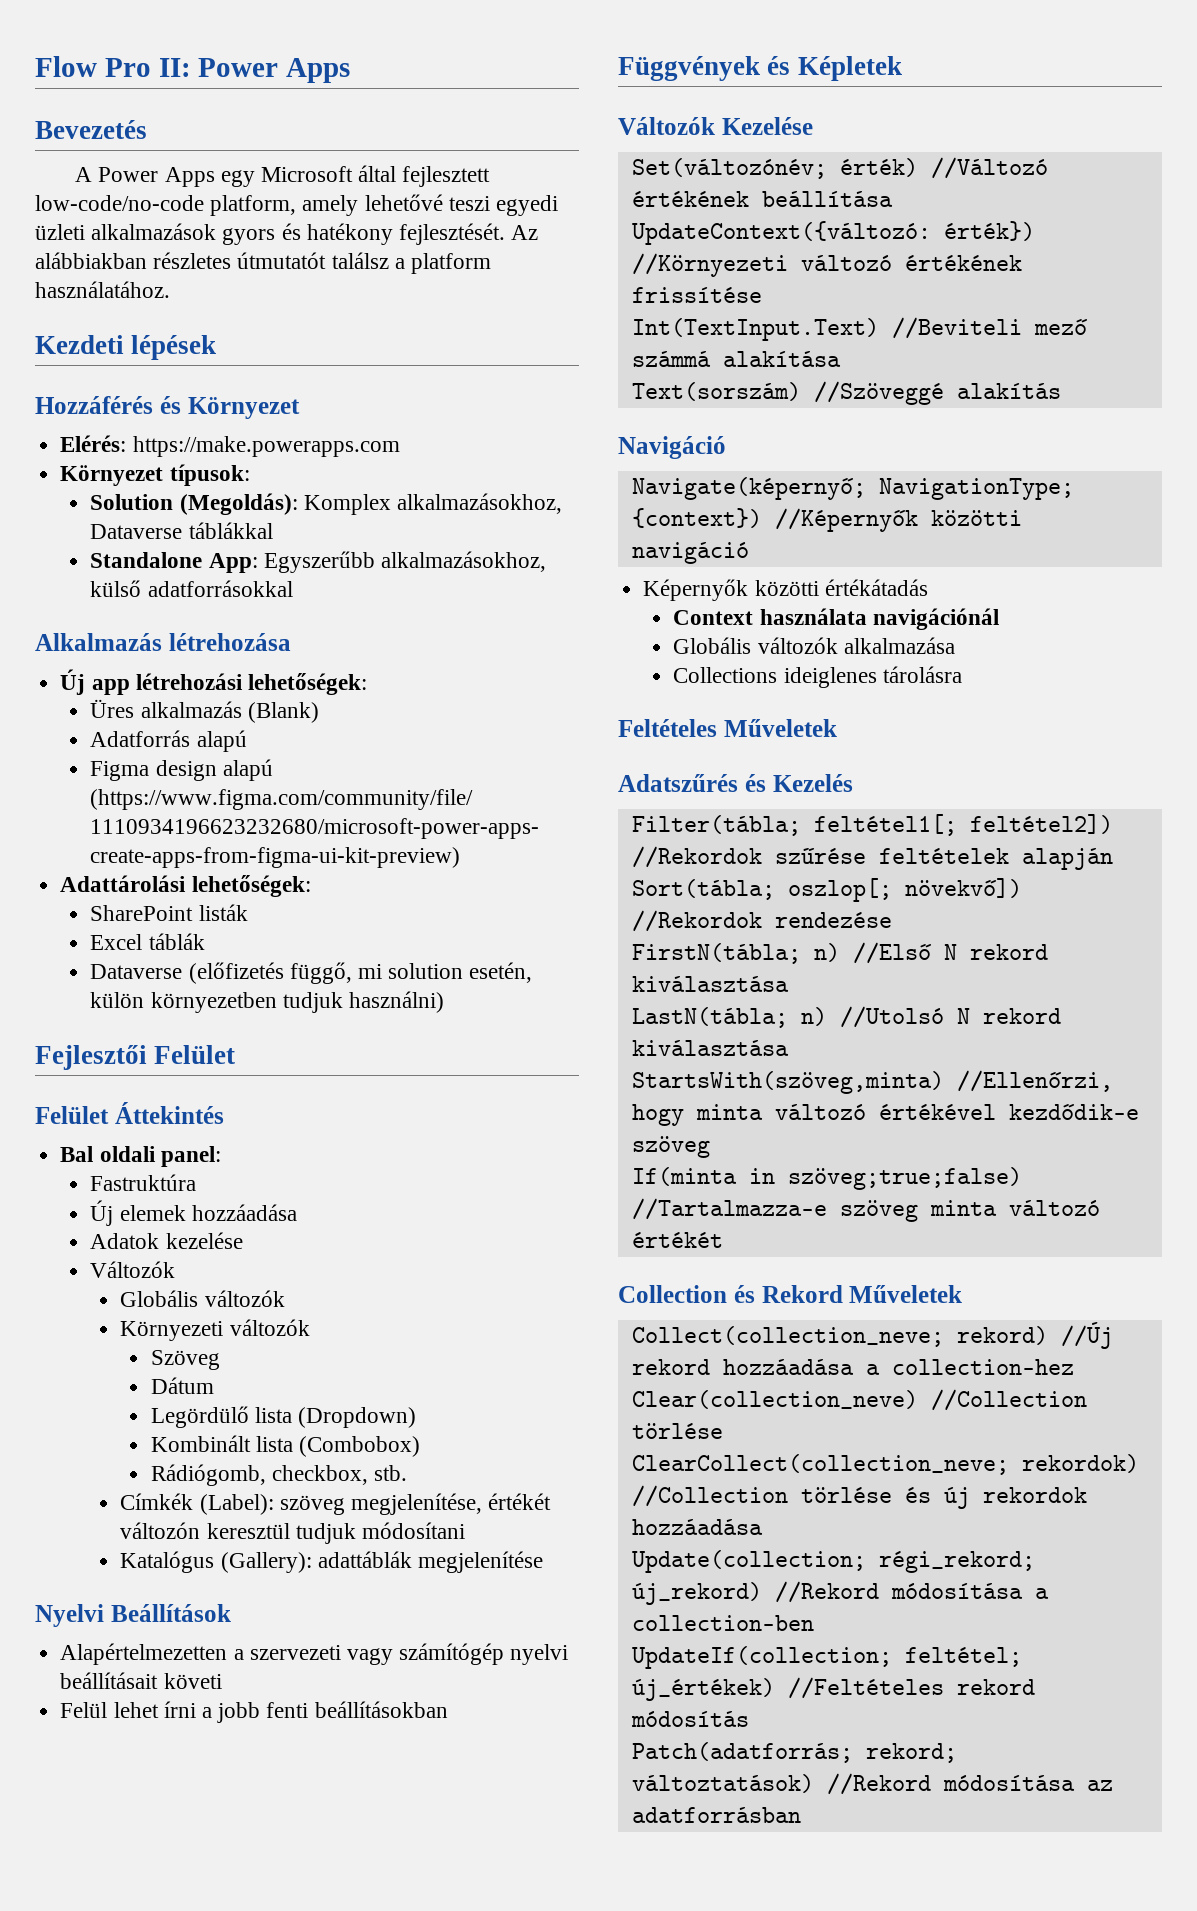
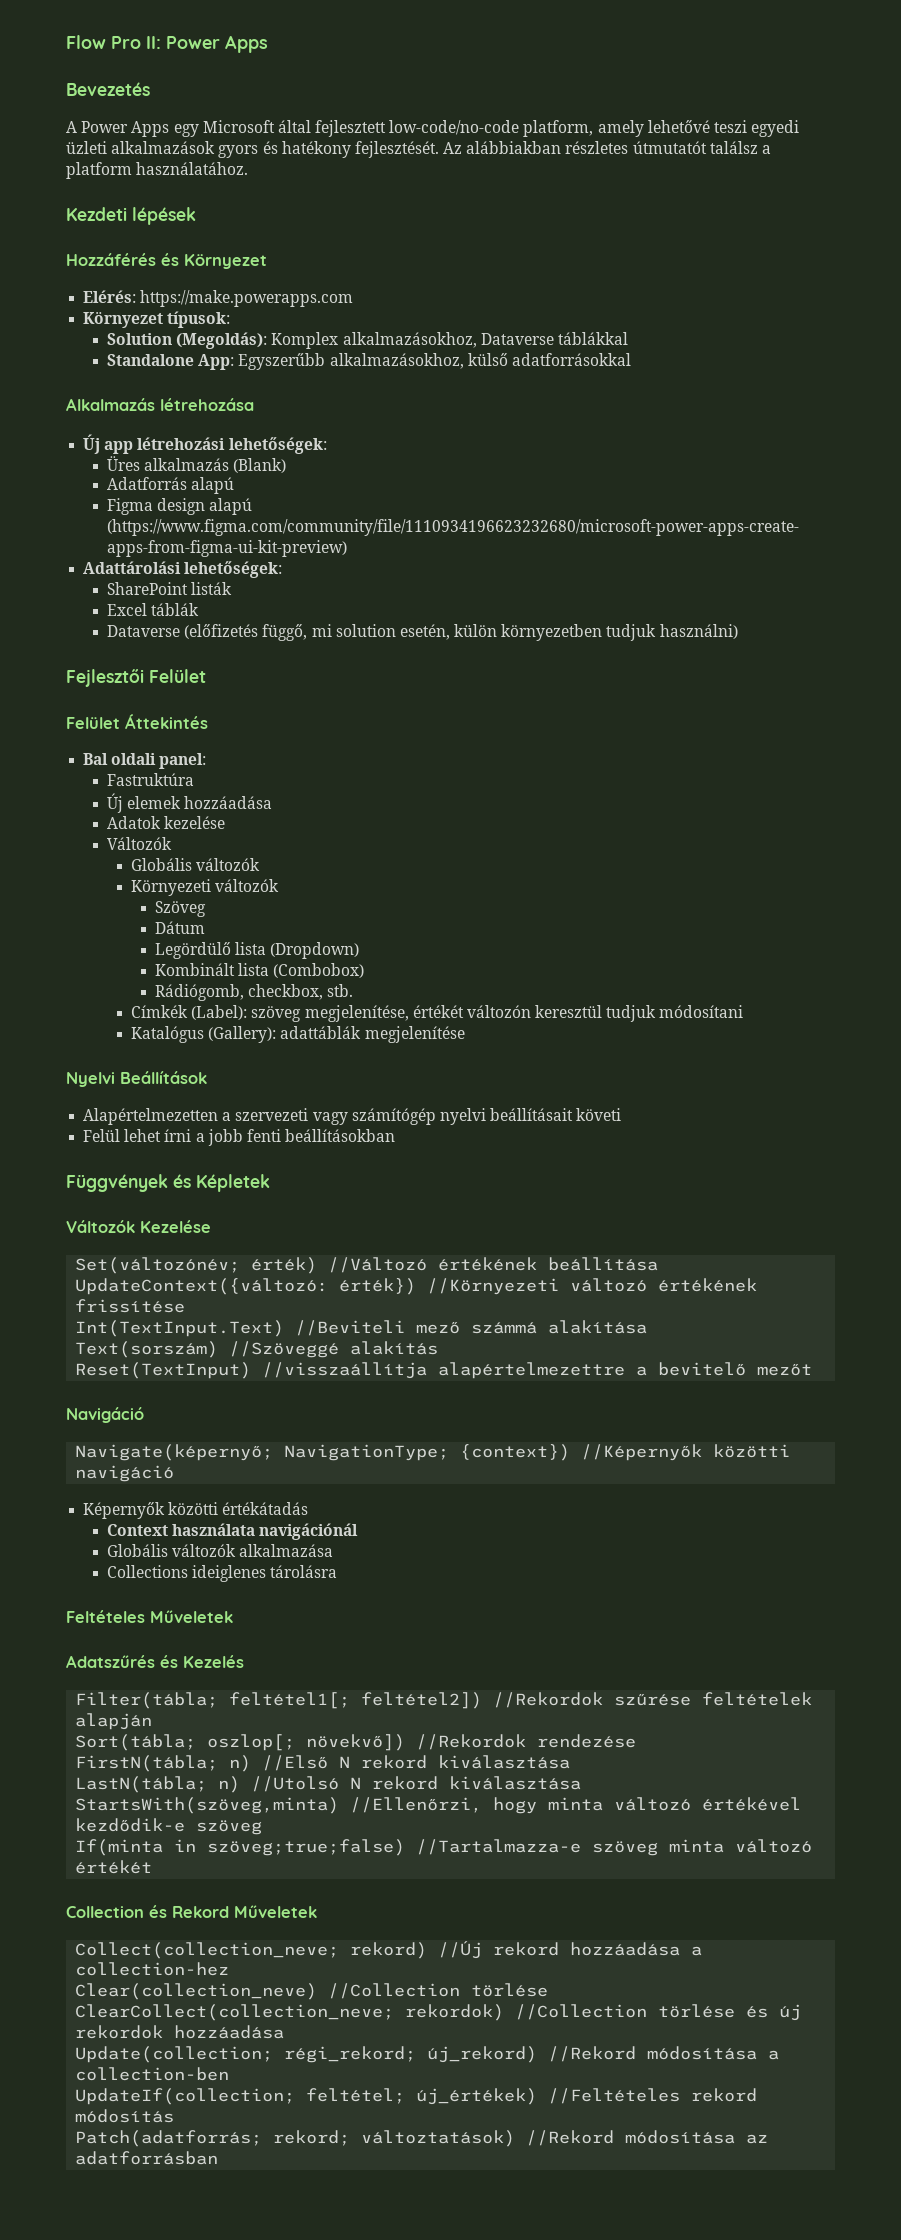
+ Reset(TextInput) //visszaállítja alapértelmezettre a bevitelő mezőt

